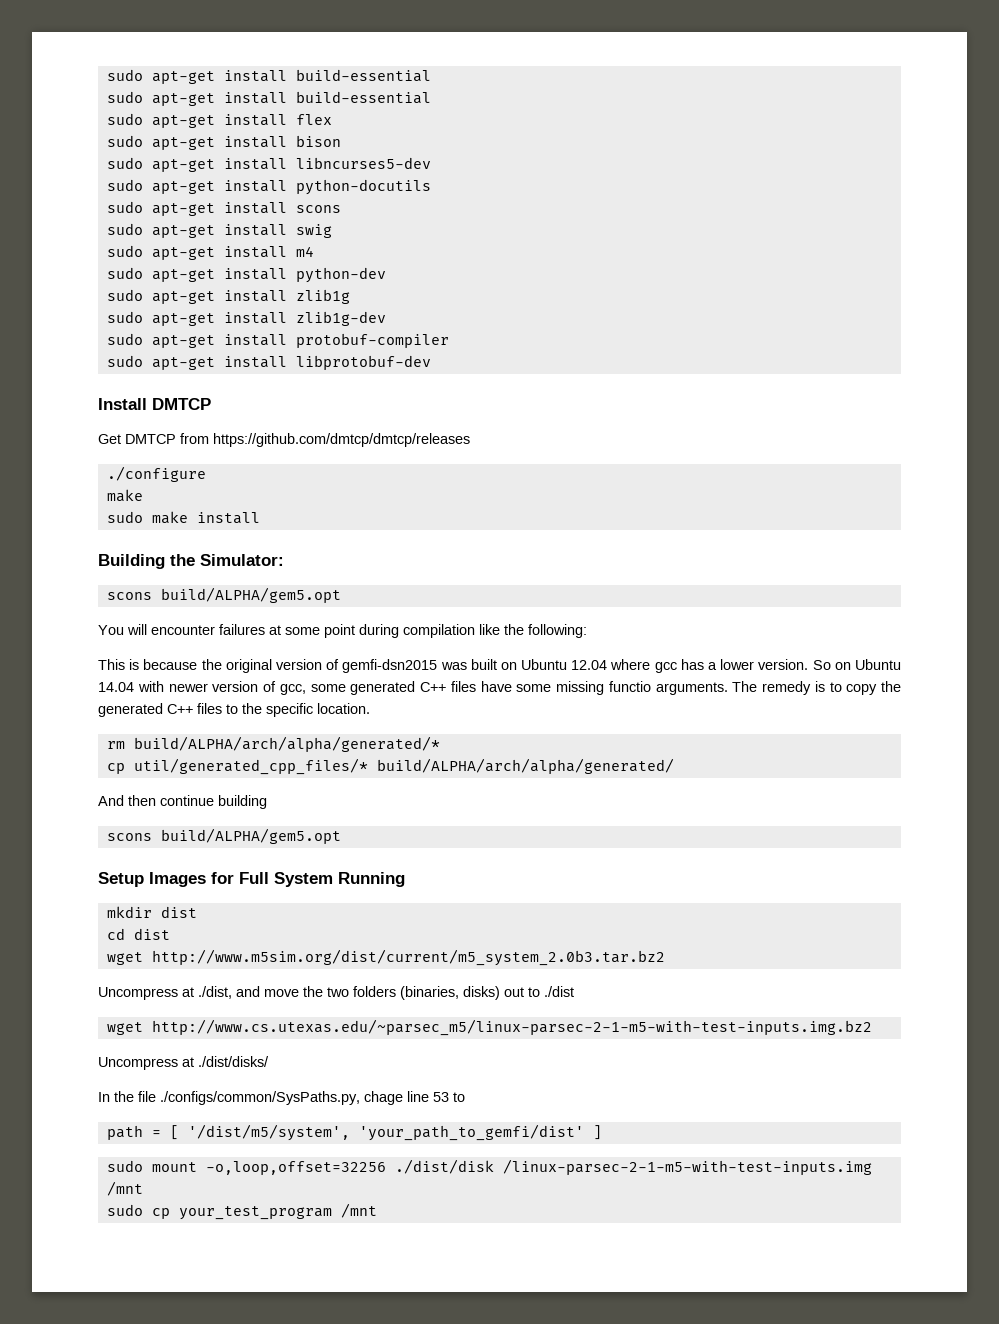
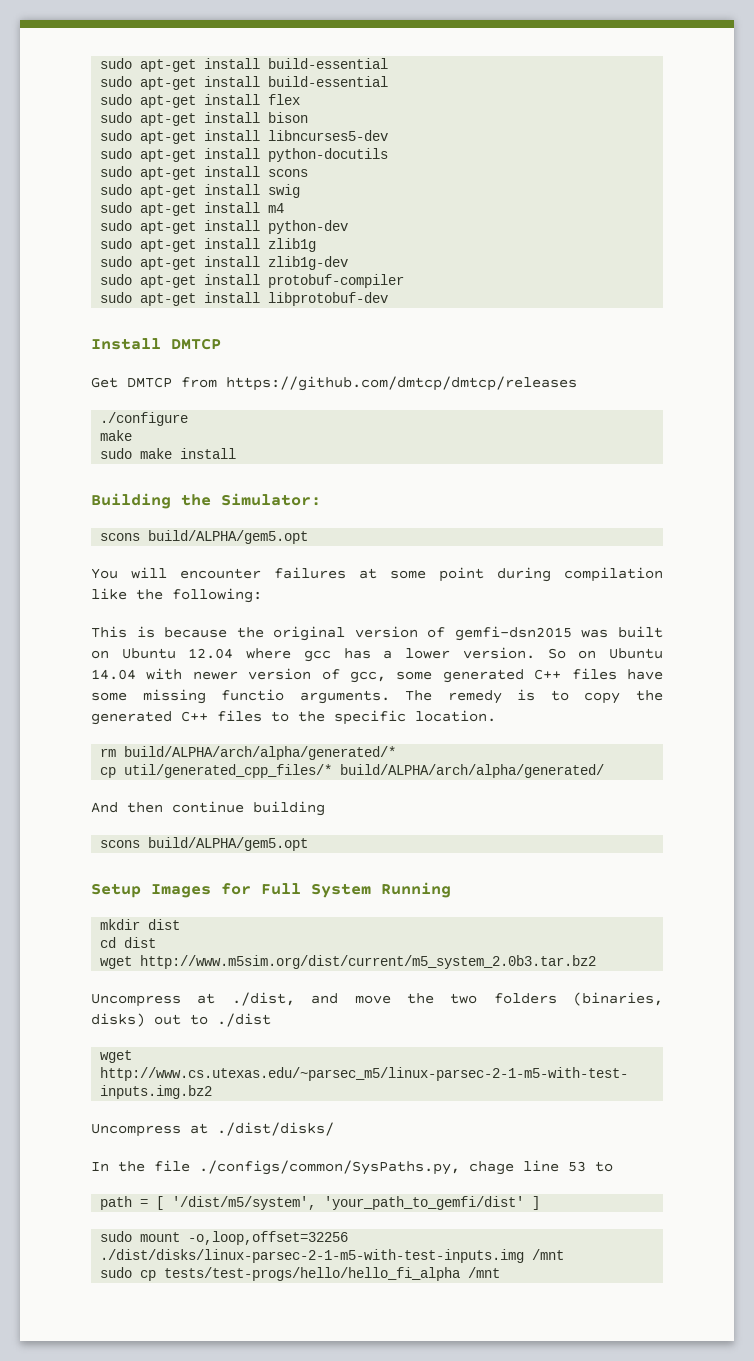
- sudo mount -o,loop,offset=32256 ./dist/disk /linux-parsec-2-1-m5-with-test-inputs.img /mnt
+ sudo mount -o,loop,offset=32256 ./dist/disks/linux-parsec-2-1-m5-with-test-inputs.img /mnt
- sudo cp your_test_program /mnt
+ sudo cp tests/test-progs/hello/hello_fi_alpha /mnt

